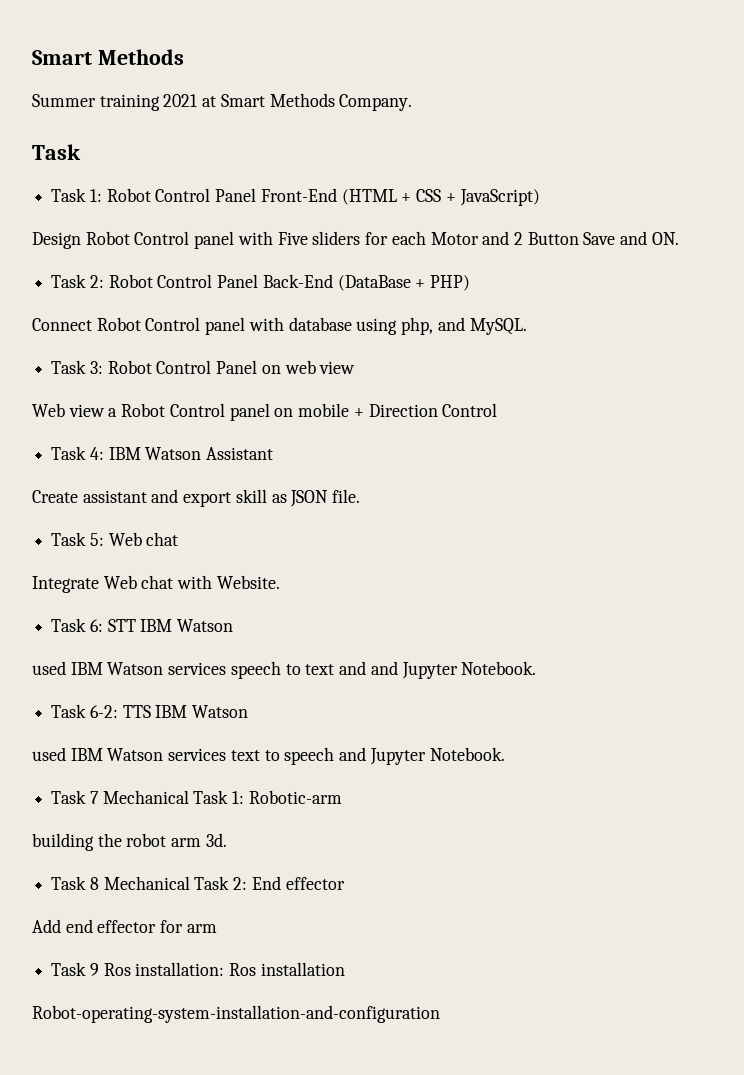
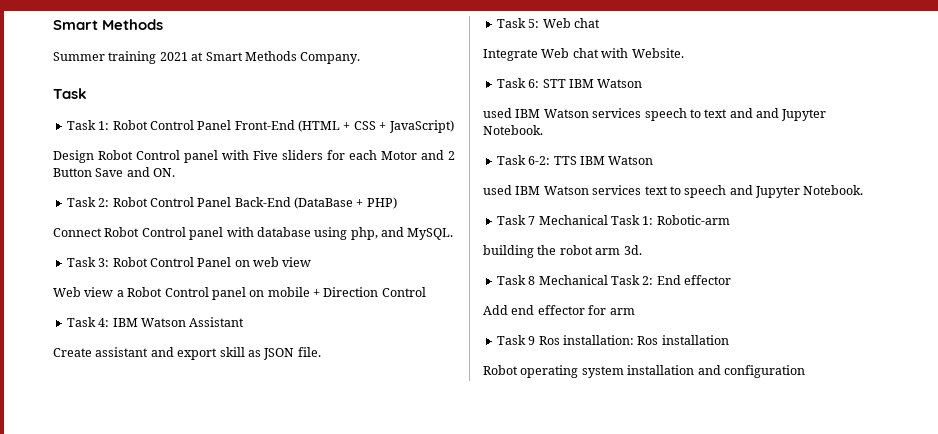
- Robot-operating-system-installation-and-configuration
+ Robot operating system installation and configuration

